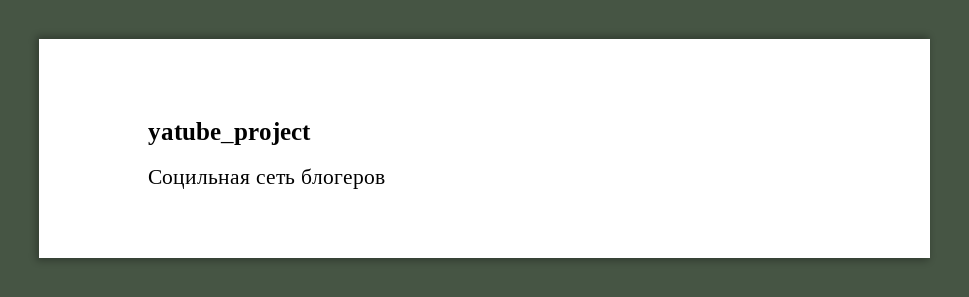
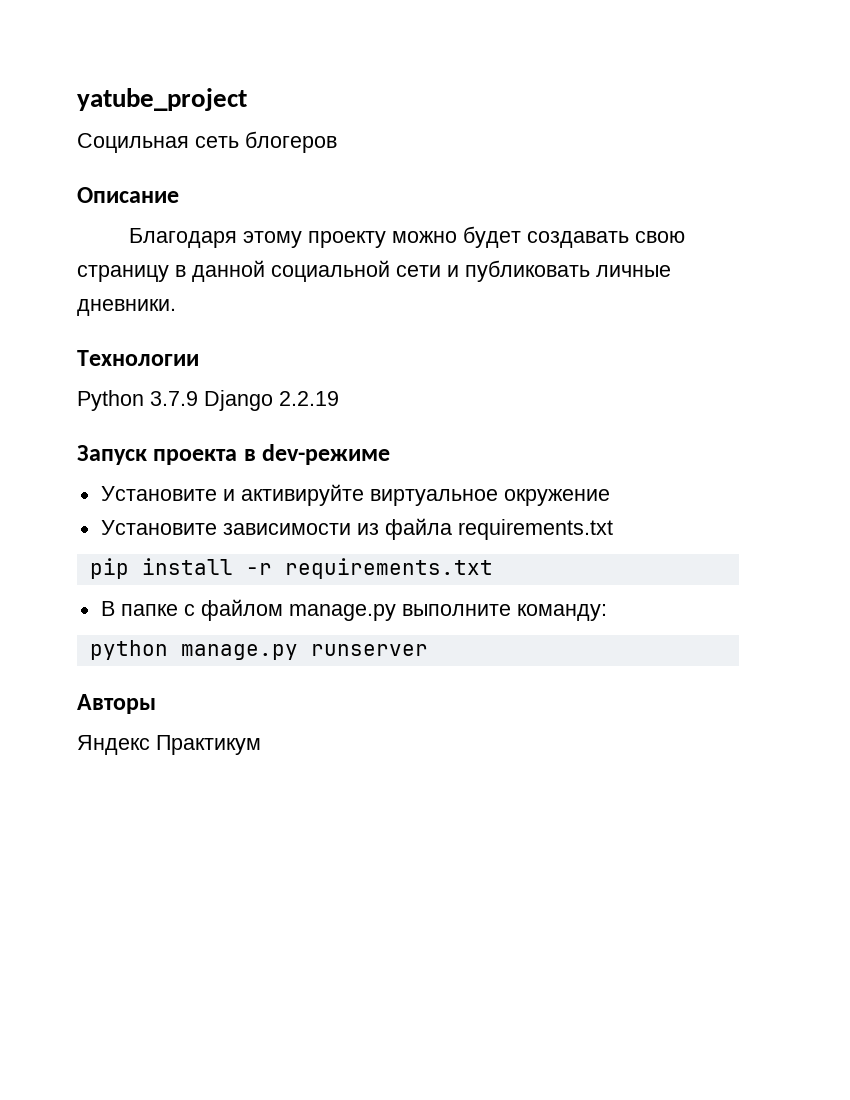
+ Описание
+ Благодаря этому проекту можно будет создавать свою страницу в данной социальной сети и публиковать личные дневники.
+ Технологии
+ Python 3.7.9 Django 2.2.19
+ Запуск проекта в dev-режиме
+ Установите и активируйте виртуальное окружение
+ Установите зависимости из файла requirements.txt
+ pip install -r requirements.txt
+ В папке с файлом manage.py выполните команду:
+ python manage.py runserver
+ Авторы
+ Яндекс Практикум

